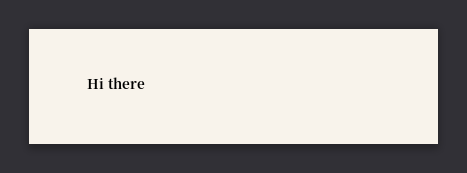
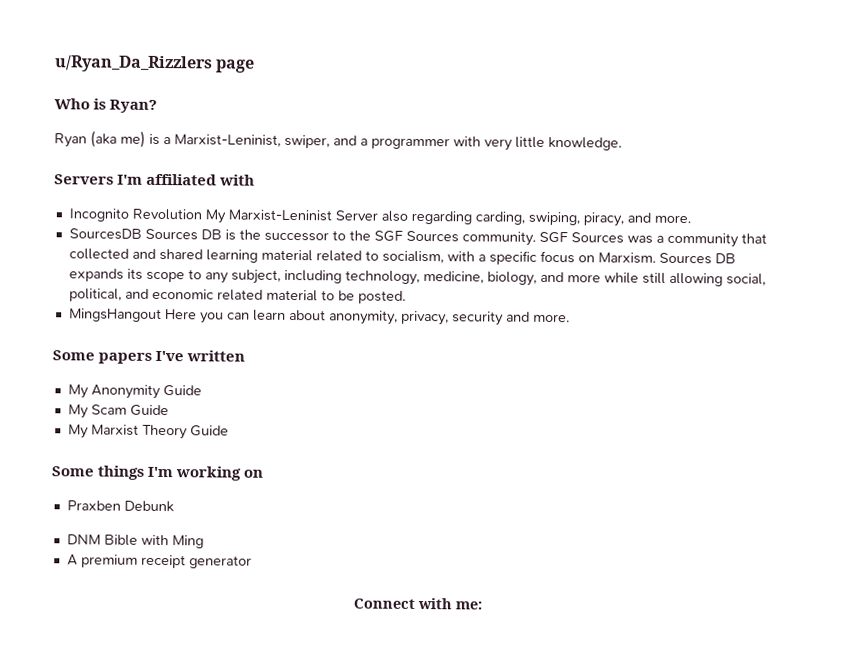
- Hi there
+ u/Ryan_Da_Rizzlers page
+ Who is Ryan?
+ Ryan (aka me) is a Marxist-Leninist, swiper, and a programmer with very little knowledge.
+ Servers I'm affiliated with
+ Incognito Revolution My Marxist-Leninist Server also regarding carding, swiping, piracy, and more.
+ SourcesDB Sources DB is the successor to the SGF Sources community. SGF Sources was a community that collected and shared learning material related to socialism, with a specific focus on Marxism. Sources DB expands its scope to any subject, including technology, medicine, biology, and more while still allowing social, political, and economic related material to be posted.
+ MingsHangout Here you can learn about anonymity, privacy, security and more.
+ Some papers I've written
+ My Anonymity Guide
+ My Scam Guide
+ My Marxist Theory Guide
+ Some things I'm working on
+ Praxben Debunk
+ DNM Bible with Ming
+ A premium receipt generator
+ Connect with me:

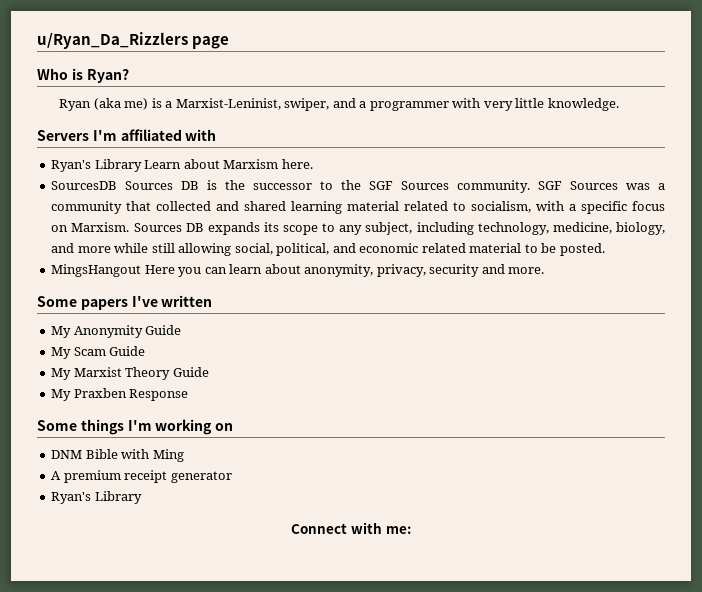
- Incognito Revolution My Marxist-Leninist Server also regarding carding, swiping, piracy, and more.
+ Ryan's Library Learn about Marxism here.
+ My Praxben Response
- Praxben Debunk
  A premium receipt generator
+ Ryan's Library

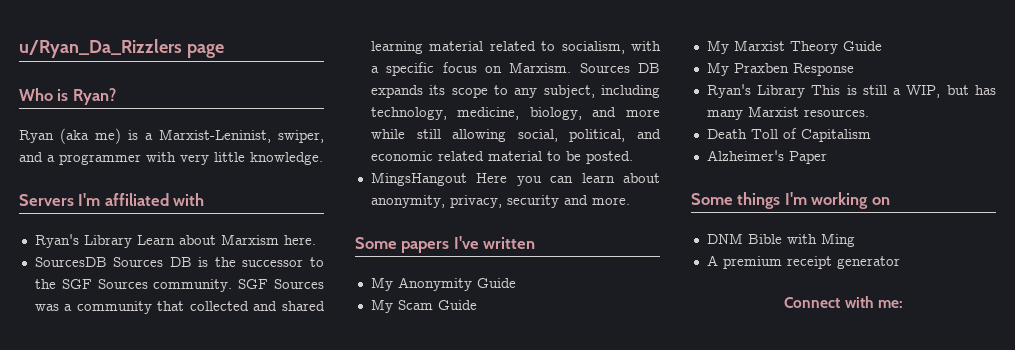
+ Ryan's Library This is still a WIP, but has many Marxist resources.
+ Death Toll of Capitalism
+ Alzheimer's Paper
  A premium receipt generator
- Ryan's Library

